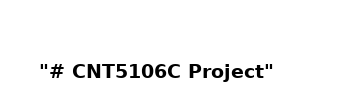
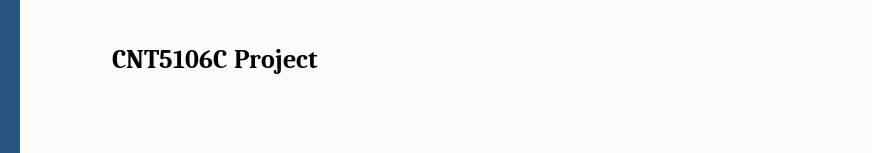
- "# CNT5106C Project"
+ CNT5106C Project

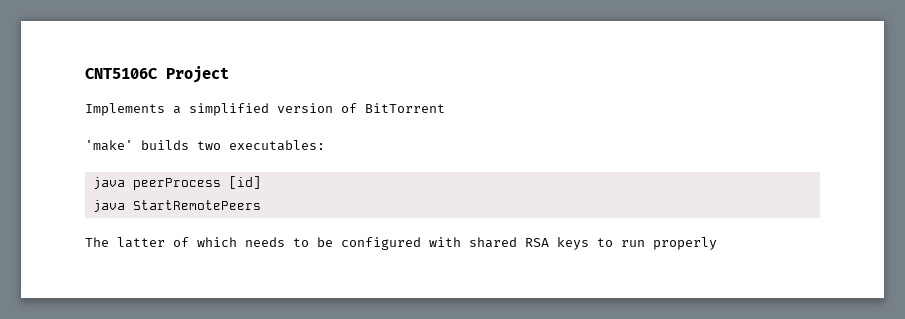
+ Implements a simplified version of BitTorrent
+ 'make' builds two executables:
+ java peerProcess [id]
+ java StartRemotePeers
+ The latter of which needs to be configured with shared RSA keys to run properly

